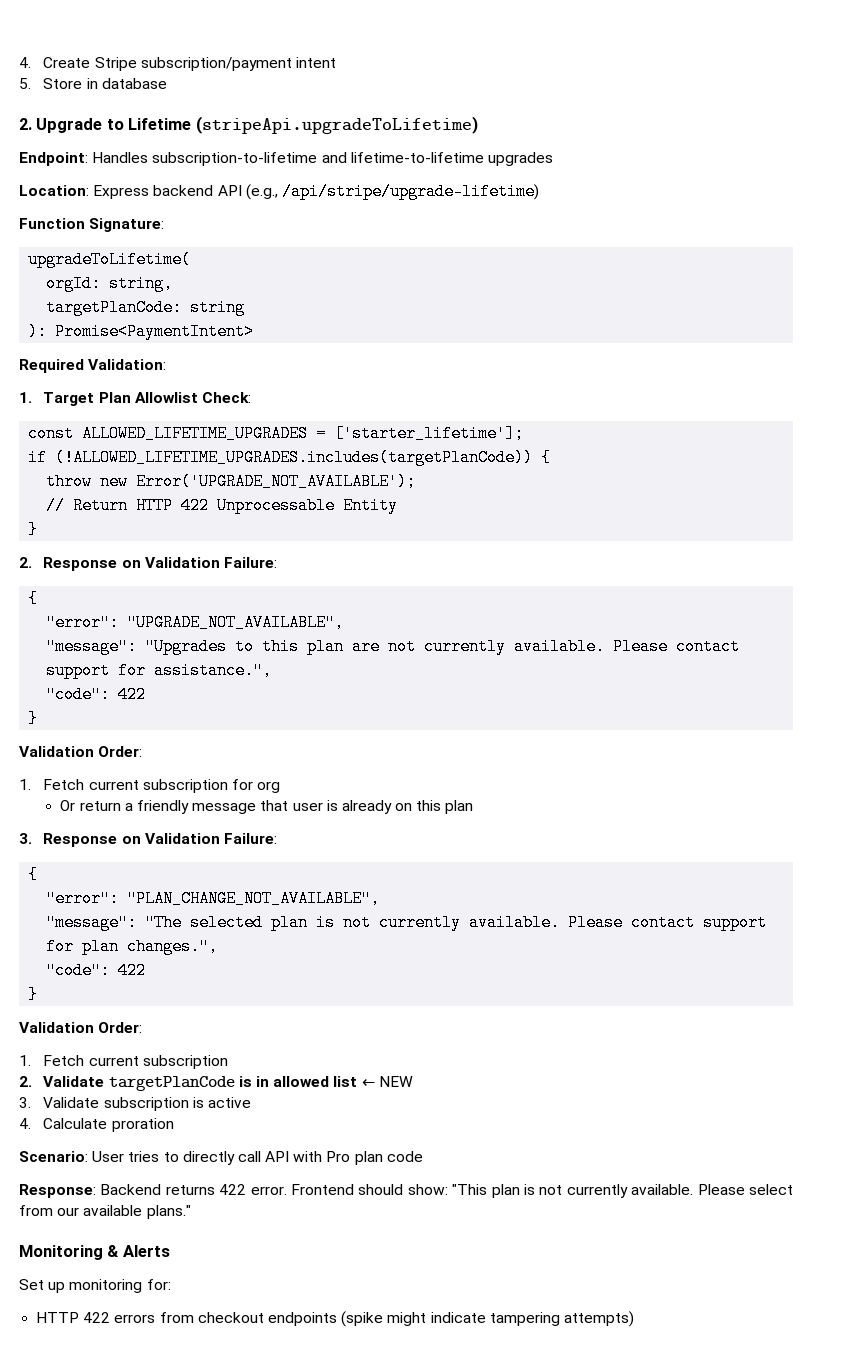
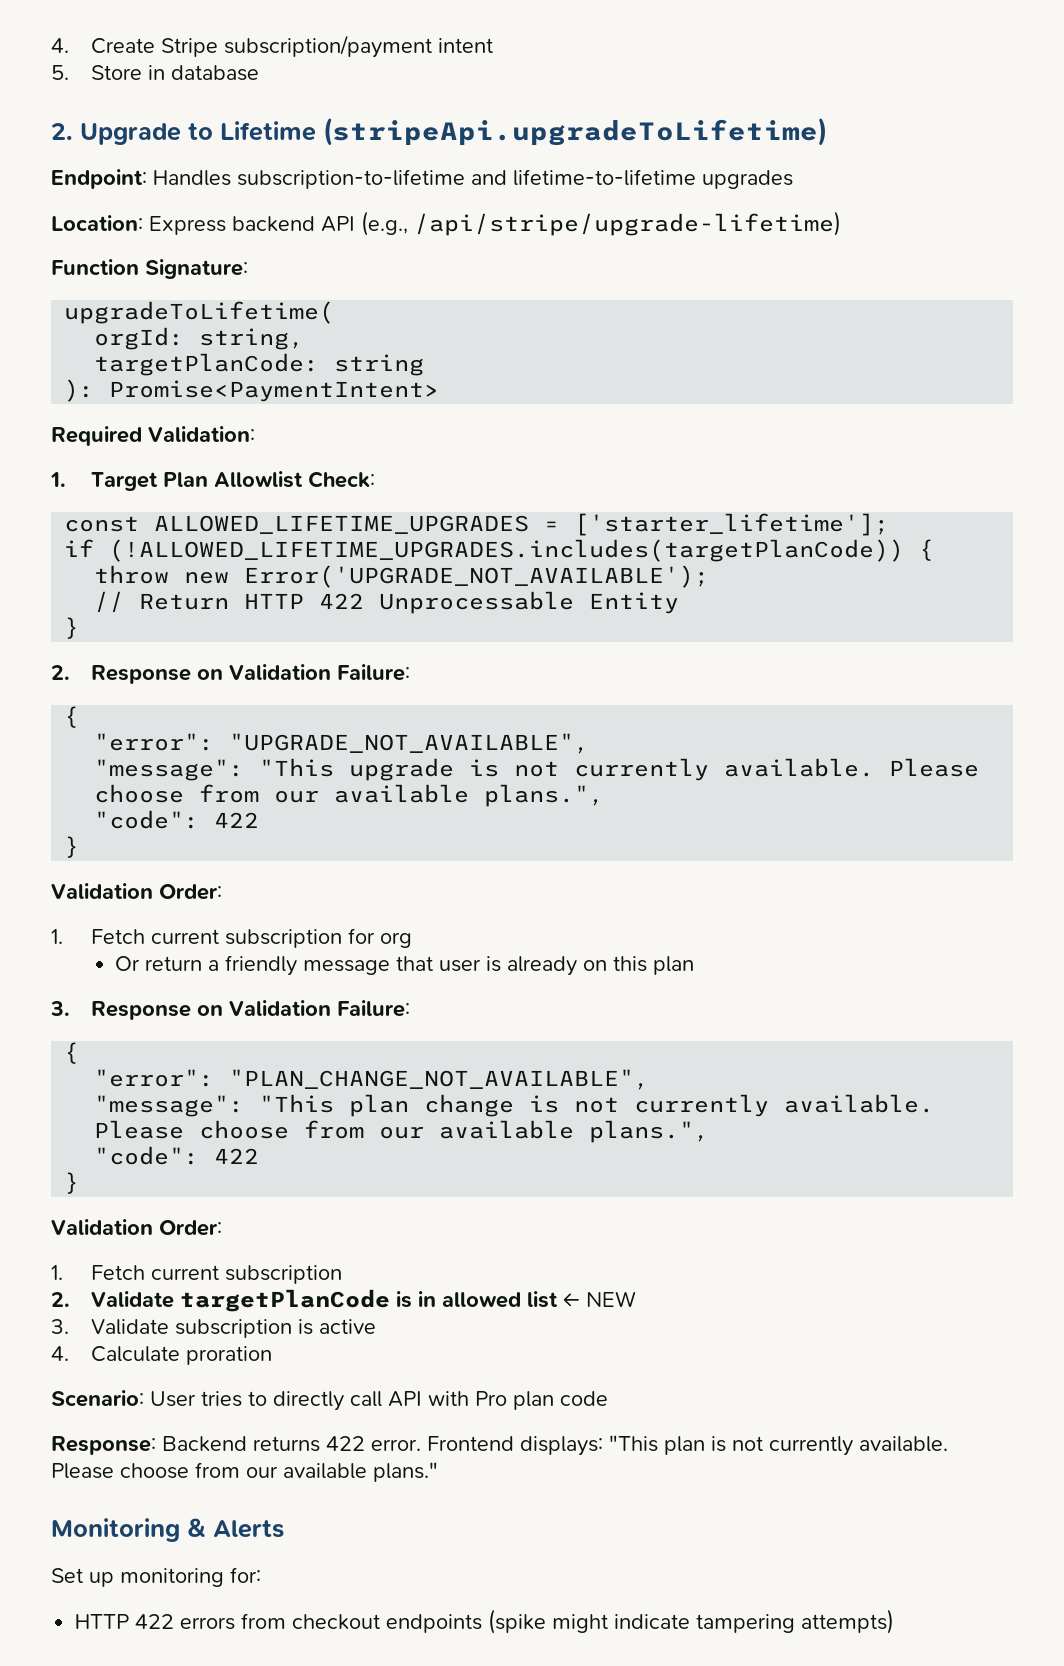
- "message": "Upgrades to this plan are not currently available. Please contact support for assistance.",
+ "message": "This upgrade is not currently available. Please choose from our available plans.",
- "message": "The selected plan is not currently available. Please contact support for plan changes.",
+ "message": "This plan change is not currently available. Please choose from our available plans.",
- Frontend should show: "This plan is not currently available.
+ Frontend displays: "This plan is not currently available.
- Please select from our available plans."
+ Please choose from our available plans."

